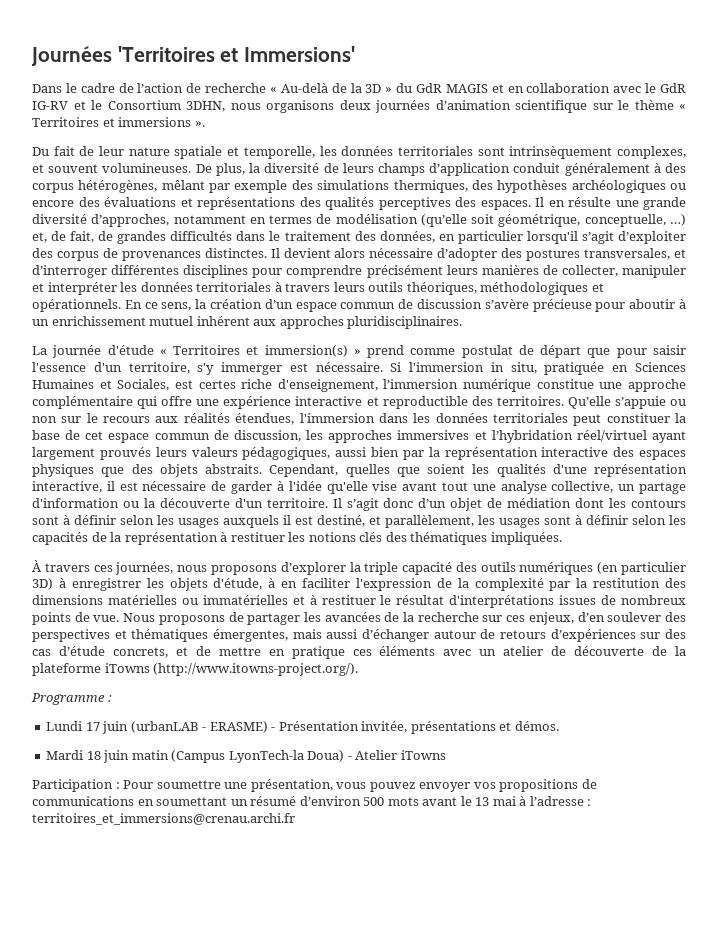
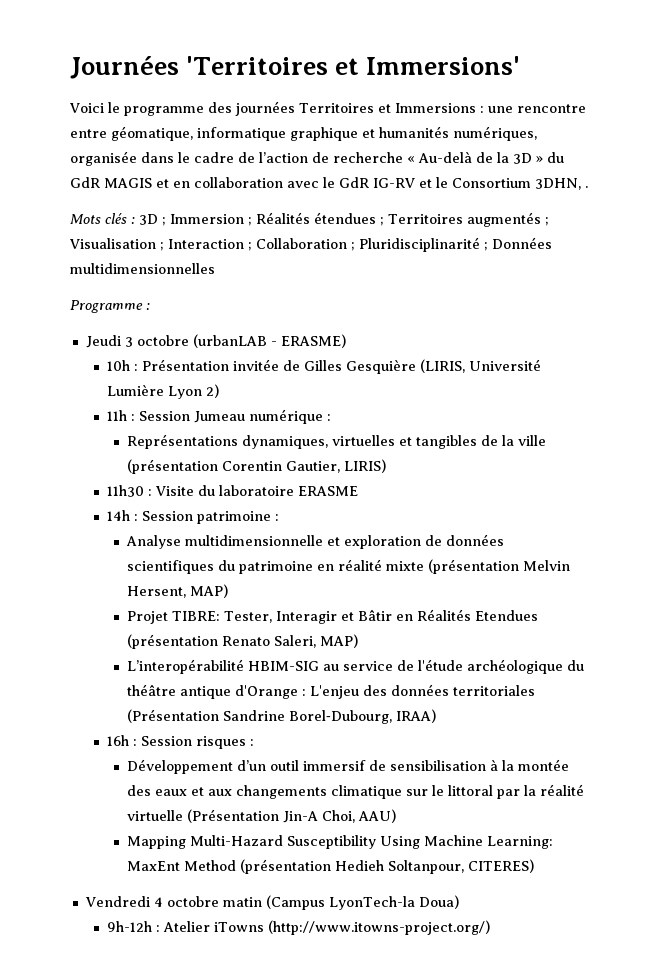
- Dans le cadre de l’action de recherche « Au-delà de la 3D » du GdR MAGIS et en collaboration avec le GdR IG-RV et le Consortium 3DHN, nous organisons deux journées d’animation scientifique sur le thème « Territoires et immersions ».
- Du fait de leur nature spatiale et temporelle, les données territoriales sont intrinsèquement complexes, et souvent volumineuses. De plus, la diversité de leurs champs d’application conduit généralement à des corpus hétérogènes, mêlant par exemple des simulations thermiques, des hypothèses archéologiques ou encore des évaluations et représentations des qualités perceptives des espaces. Il en résulte une grande diversité d’approches, notamment en termes de modélisation (qu’elle soit géométrique, conceptuelle, …) et, de fait, de grandes difficultés dans le traitement des données, en particulier lorsqu'il s’agit d’exploiter des corpus de provenances distinctes. Il devient alors nécessaire d’adopter des postures transversales, et d’interroger différentes disciplines pour comprendre précisément leurs manières de collecter, manipuler et interpréter les données territoriales à travers leurs outils théoriques, méthodologiques et opérationnels. En ce sens, la création d’un espace commun de discussion s’avère précieuse pour aboutir à un enrichissement mutuel inhérent aux approches pluridisciplinaires.
- La journée d'étude « Territoires et immersion(s) » prend comme postulat de départ que pour saisir l'essence d'un territoire, s'y immerger est nécessaire. Si l'immersion in situ, pratiquée en Sciences Humaines et Sociales, est certes riche d'enseignement, l’immersion numérique constitue une approche complémentaire qui offre une expérience interactive et reproductible des territoires. Qu’elle s’appuie ou non sur le recours aux réalités étendues, l'immersion dans les données territoriales peut constituer la base de cet espace commun de discussion, les approches immersives et l’hybridation réel/virtuel ayant largement prouvés leurs valeurs pédagogiques, aussi bien par la représentation interactive des espaces physiques que des objets abstraits. Cependant, quelles que soient les qualités d'une représentation interactive, il est nécessaire de garder à l'idée qu'elle vise avant tout une analyse collective, un partage d'information ou la découverte d'un territoire. Il s’agit donc d’un objet de médiation dont les contours sont à définir selon les usages auxquels il est destiné, et parallèlement, les usages sont à définir selon les capacités de la représentation à restituer les notions clés des thématiques impliquées.
- À travers ces journées, nous proposons d’explorer la triple capacité des outils numériques (en particulier 3D) à enregistrer les objets d'étude, à en faciliter l'expression de la complexité par la restitution des dimensions matérielles ou immatérielles et à restituer le résultat d'interprétations issues de nombreux points de vue. Nous proposons de partager les avancées de la recherche sur ces enjeux, d’en soulever des perspectives et thématiques émergentes, mais aussi d’échanger autour de retours d’expériences sur des cas d’étude concrets, et de mettre en pratique ces éléments avec un atelier de découverte de la plateforme iTowns (http://www.itowns-project.org/).
+ Voici le programme des journées Territoires et Immersions : une rencontre entre géomatique, informatique graphique et humanités numériques, organisée dans le cadre de l’action de recherche « Au-delà de la 3D » du GdR MAGIS et en collaboration avec le GdR IG-RV et le Consortium 3DHN, .
+ Mots clés : 3D ; Immersion ; Réalités étendues ; Territoires augmentés ; Visualisation ; Interaction ; Collaboration ; Pluridisciplinarité ; Données multidimensionnelles
- Lundi 17 juin (urbanLAB - ERASME) - Présentation invitée, présentations et démos.
- Mardi 18 juin matin (Campus LyonTech-la Doua) - Atelier iTowns
- Participation : Pour soumettre une présentation, vous pouvez envoyer vos propositions de communications en soumettant un résumé d’environ 500 mots avant le 13 mai à l’adresse : territoires_et_immersions@crenau.archi.fr
+ Jeudi 3 octobre (urbanLAB - ERASME)
+ 10h : Présentation invitée de Gilles Gesquière (LIRIS, Université Lumière Lyon 2)
+ 11h : Session Jumeau numérique :
+ Représentations dynamiques, virtuelles et tangibles de la ville (présentation Corentin Gautier, LIRIS)
+ 11h30 : Visite du laboratoire ERASME
+ 14h : Session patrimoine :
+ Analyse multidimensionnelle et exploration de données scientifiques du patrimoine en réalité mixte (présentation Melvin Hersent, MAP)
+ Projet TIBRE: Tester, Interagir et Bâtir en Réalités Etendues (présentation Renato Saleri, MAP)
+ L’interopérabilité HBIM-SIG au service de l'étude archéologique du théâtre antique d'Orange : L'enjeu des données territoriales (Présentation Sandrine Borel‐Dubourg, IRAA)
+ 16h : Session risques :
+ Développement d’un outil immersif de sensibilisation à la montée des eaux et aux changements climatique sur le littoral par la réalité virtuelle (Présentation Jin-A Choi, AAU)
+ Mapping Multi-Hazard Susceptibility Using Machine Learning: MaxEnt Method (présentation Hedieh Soltanpour, CITERES)
+ Vendredi 4 octobre matin (Campus LyonTech-la Doua)
+ 9h-12h : Atelier iTowns (http://www.itowns-project.org/)

